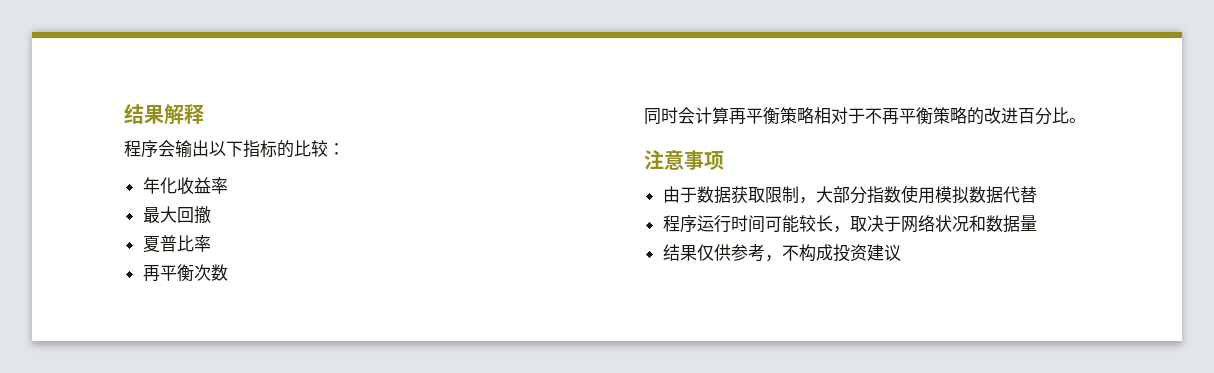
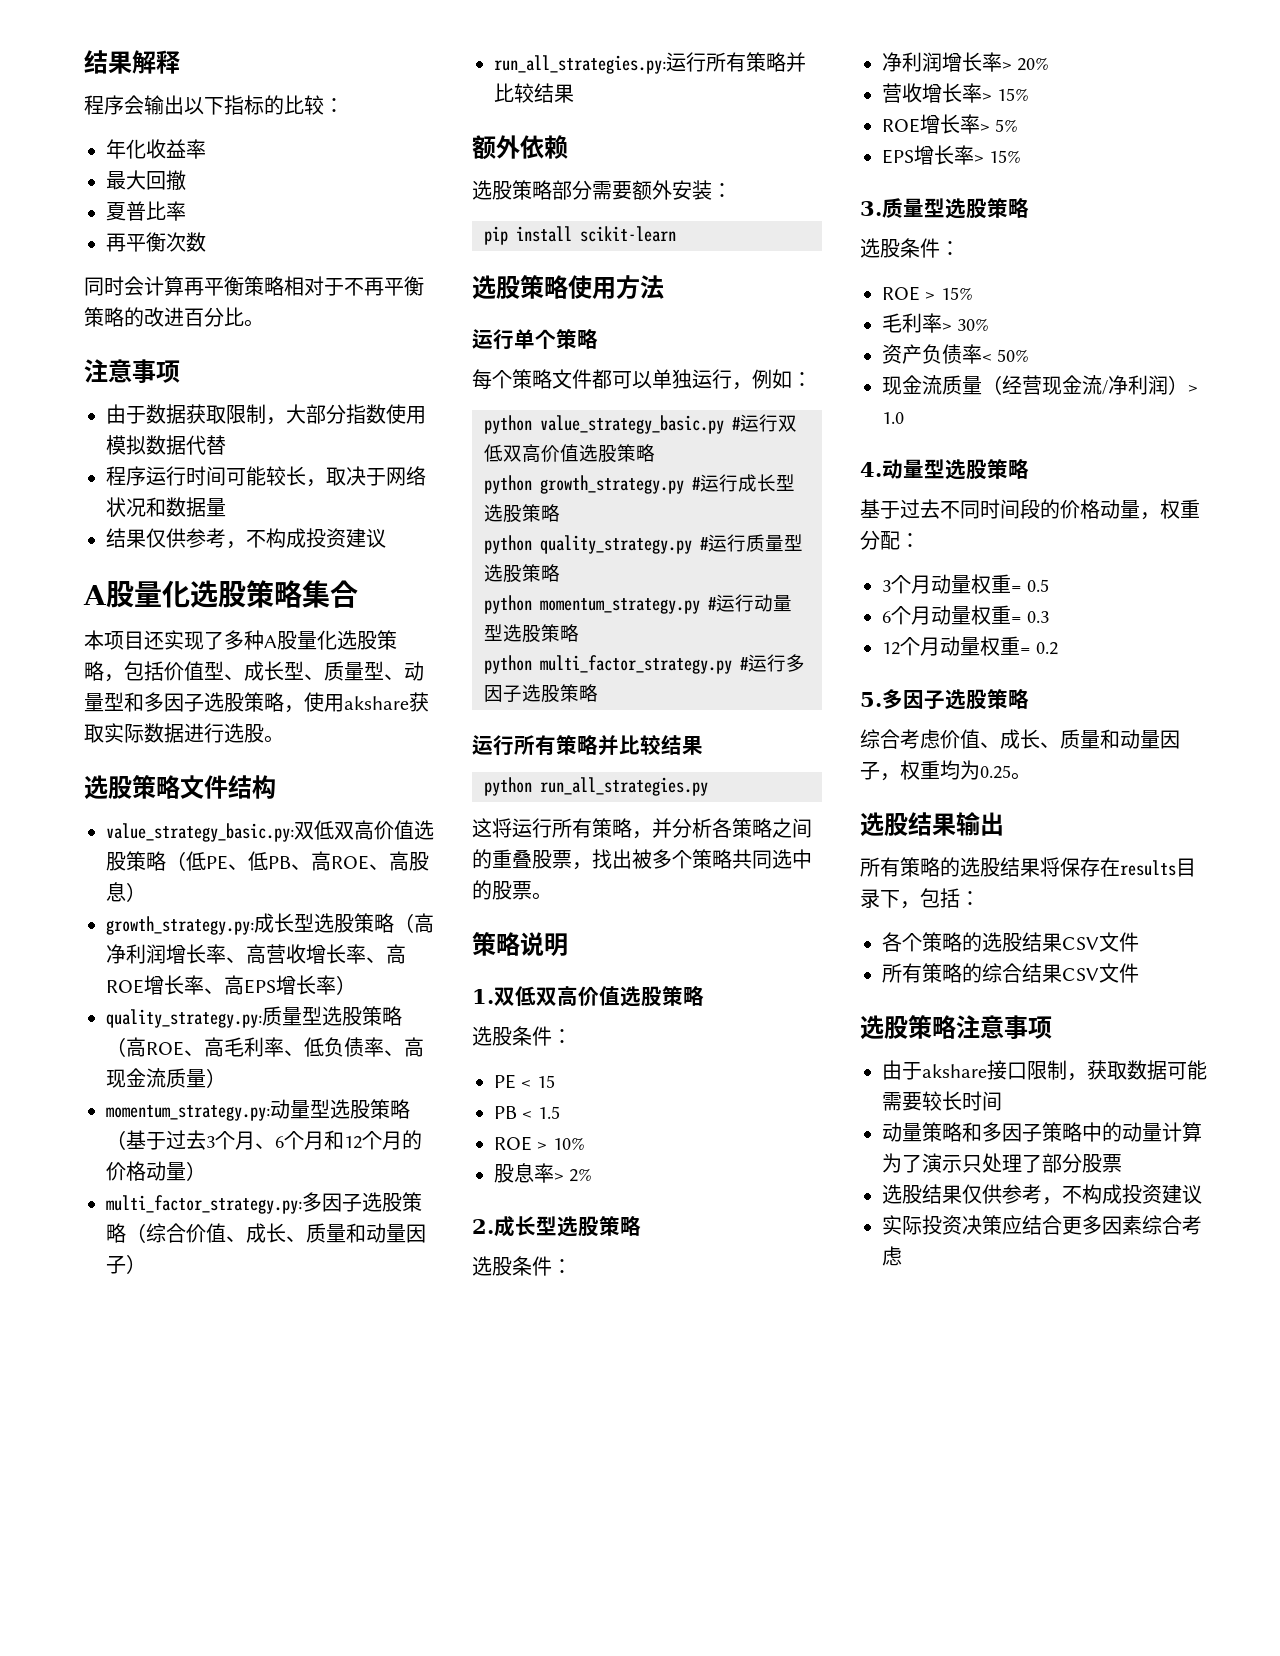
+ A股量化选股策略集合
+ 本项目还实现了多种A股量化选股策略，包括价值型、成长型、质量型、动量型和多因子选股策略，使用akshare获取实际数据进行选股。
+ 选股策略文件结构
+ value_strategy_basic.py:双低双高价值选股策略（低PE、低PB、高ROE、高股息）
+ growth_strategy.py:成长型选股策略（高净利润增长率、高营收增长率、高ROE增长率、高EPS增长率）
+ quality_strategy.py:质量型选股策略（高ROE、高毛利率、低负债率、高现金流质量）
+ momentum_strategy.py:动量型选股策略（基于过去3个月、6个月和12个月的价格动量）
+ multi_factor_strategy.py:多因子选股策略（综合价值、成长、质量和动量因子）
+ run_all_strategies.py:运行所有策略并比较结果
+ 额外依赖
+ 选股策略部分需要额外安装：
+ pip install scikit-learn
+ 选股策略使用方法
+ 运行单个策略
+ 每个策略文件都可以单独运行，例如：
+ python value_strategy_basic.py #运行双低双高价值选股策略
+ python growth_strategy.py #运行成长型选股策略
+ python quality_strategy.py #运行质量型选股策略
+ python momentum_strategy.py #运行动量型选股策略
+ python multi_factor_strategy.py #运行多因子选股策略
+ 运行所有策略并比较结果
+ python run_all_strategies.py
+ 这将运行所有策略，并分析各策略之间的重叠股票，找出被多个策略共同选中的股票。
+ 策略说明
+ 1.双低双高价值选股策略
+ 选股条件：
+ PE < 15
+ PB < 1.5
+ ROE > 10%
+ 股息率> 2%
+ 2.成长型选股策略
+ 选股条件：
+ 净利润增长率> 20%
+ 营收增长率> 15%
+ ROE增长率> 5%
+ EPS增长率> 15%
+ 3.质量型选股策略
+ 选股条件：
+ ROE > 15%
+ 毛利率> 30%
+ 资产负债率< 50%
+ 现金流质量（经营现金流/净利润）> 1.0
+ 4.动量型选股策略
+ 基于过去不同时间段的价格动量，权重分配：
+ 3个月动量权重= 0.5
+ 6个月动量权重= 0.3
+ 12个月动量权重= 0.2
+ 5.多因子选股策略
+ 综合考虑价值、成长、质量和动量因子，权重均为0.25。
+ 选股结果输出
+ 所有策略的选股结果将保存在results目录下，包括：
+ 各个策略的选股结果CSV文件
+ 所有策略的综合结果CSV文件
+ 选股策略注意事项
+ 由于akshare接口限制，获取数据可能需要较长时间
+ 动量策略和多因子策略中的动量计算为了演示只处理了部分股票
+ 选股结果仅供参考，不构成投资建议
+ 实际投资决策应结合更多因素综合考虑

